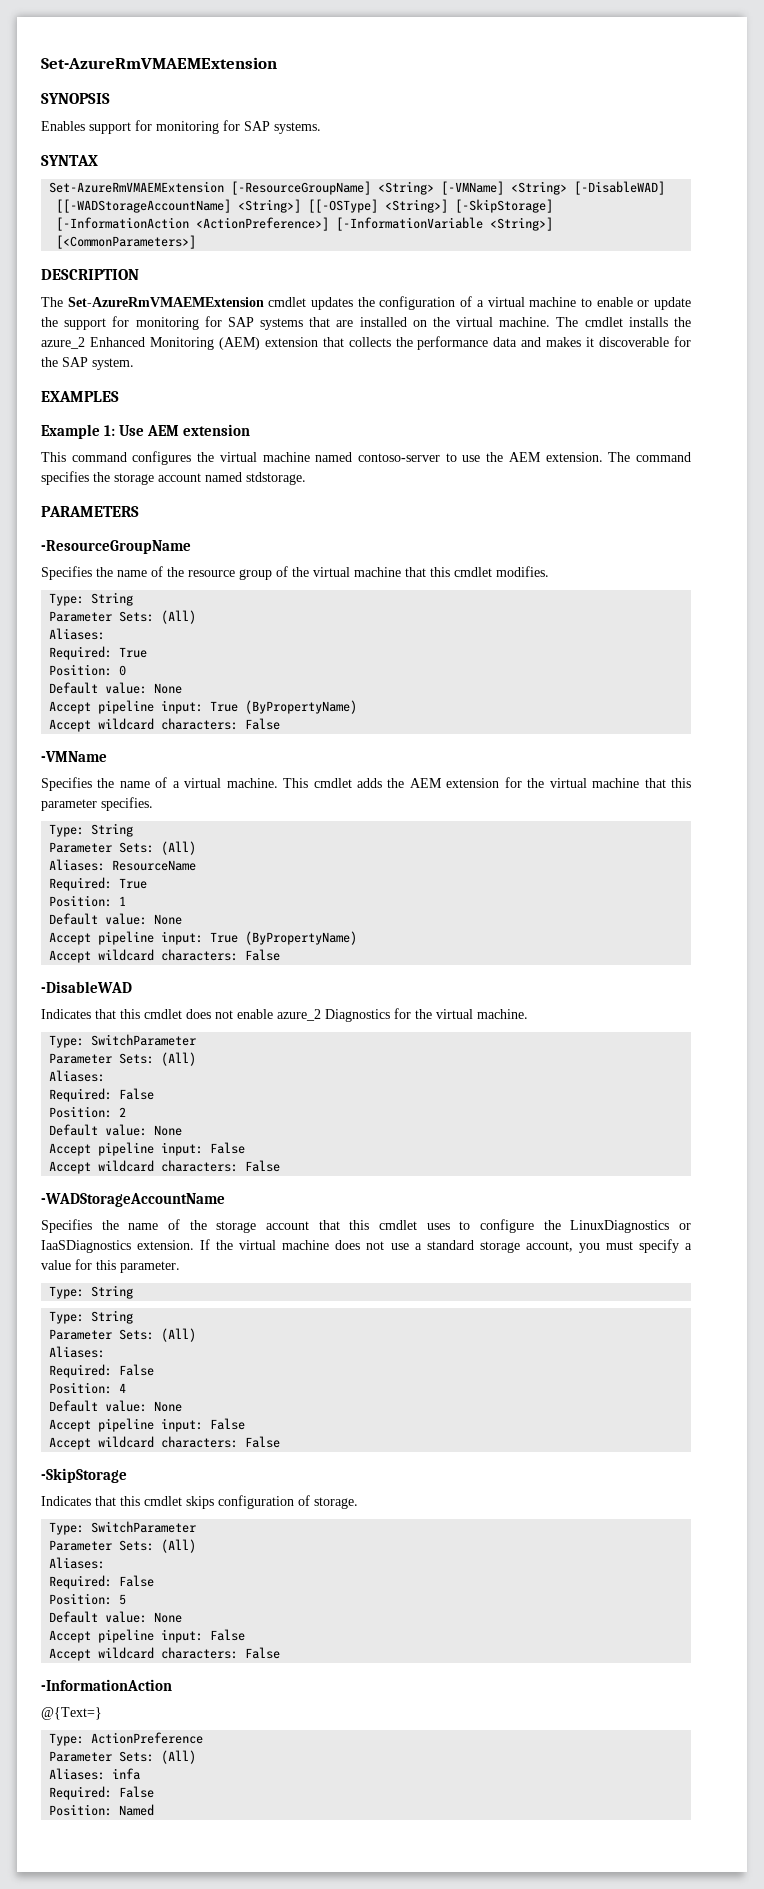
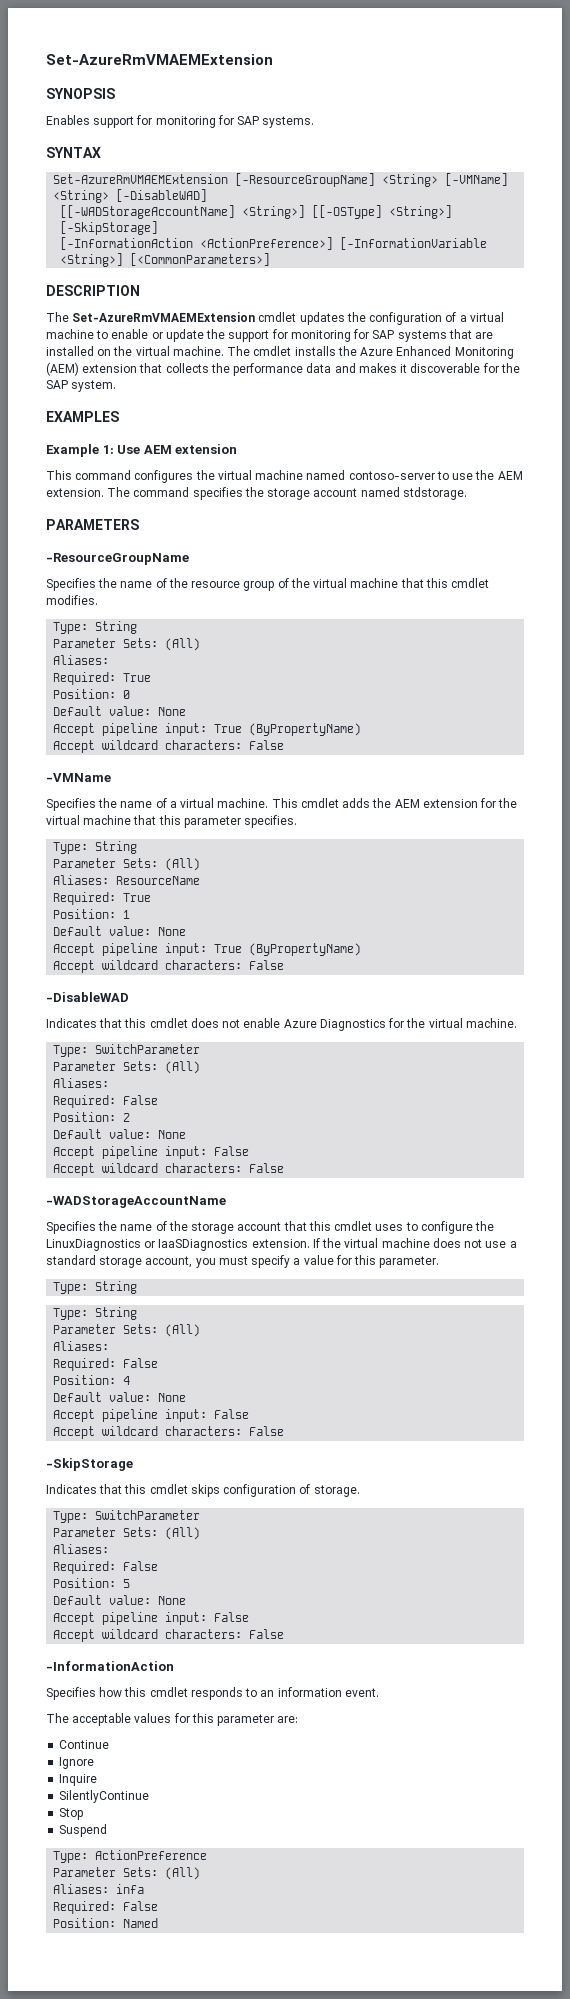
- The cmdlet installs the azure_2 Enhanced Monitoring (AEM) extension that collects the performance data and makes it discoverable for the SAP system.
+ The cmdlet installs the Azure Enhanced Monitoring (AEM) extension that collects the performance data and makes it discoverable for the SAP system.
- Indicates that this cmdlet does not enable azure_2 Diagnostics for the virtual machine.
+ Indicates that this cmdlet does not enable Azure Diagnostics for the virtual machine.
- @{Text=}
+ Specifies how this cmdlet responds to an information event.
+ The acceptable values for this parameter are:
+ Continue
+ Ignore
+ Inquire
+ SilentlyContinue
+ Stop
+ Suspend

